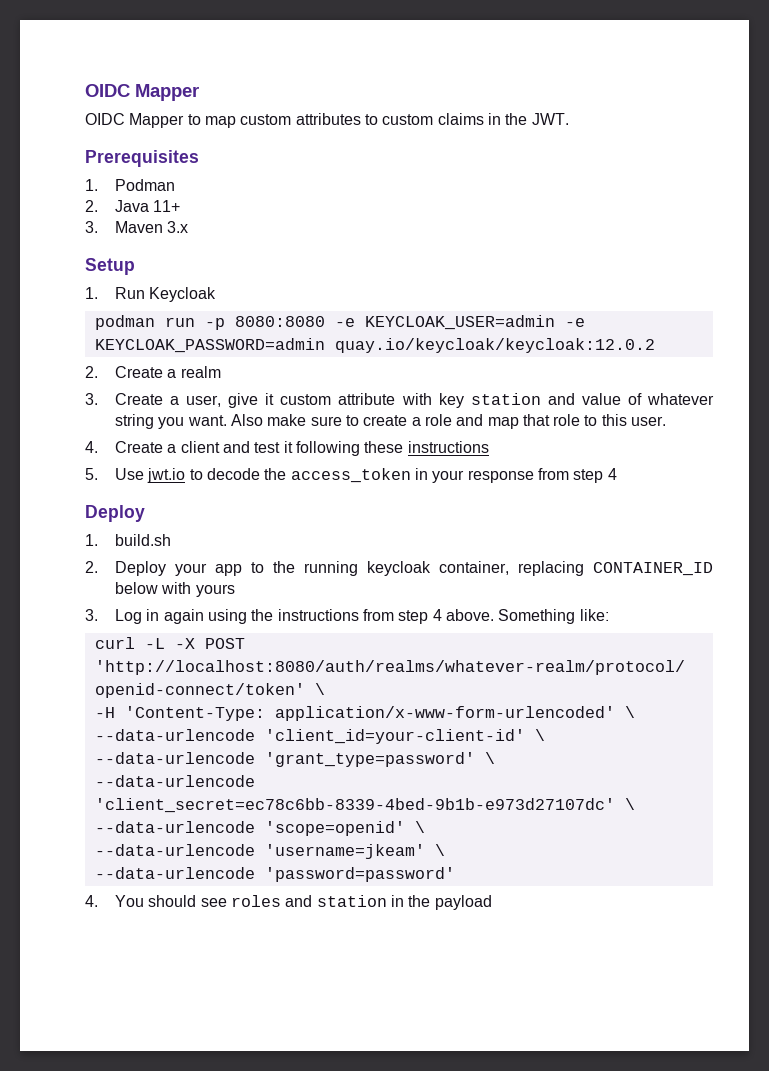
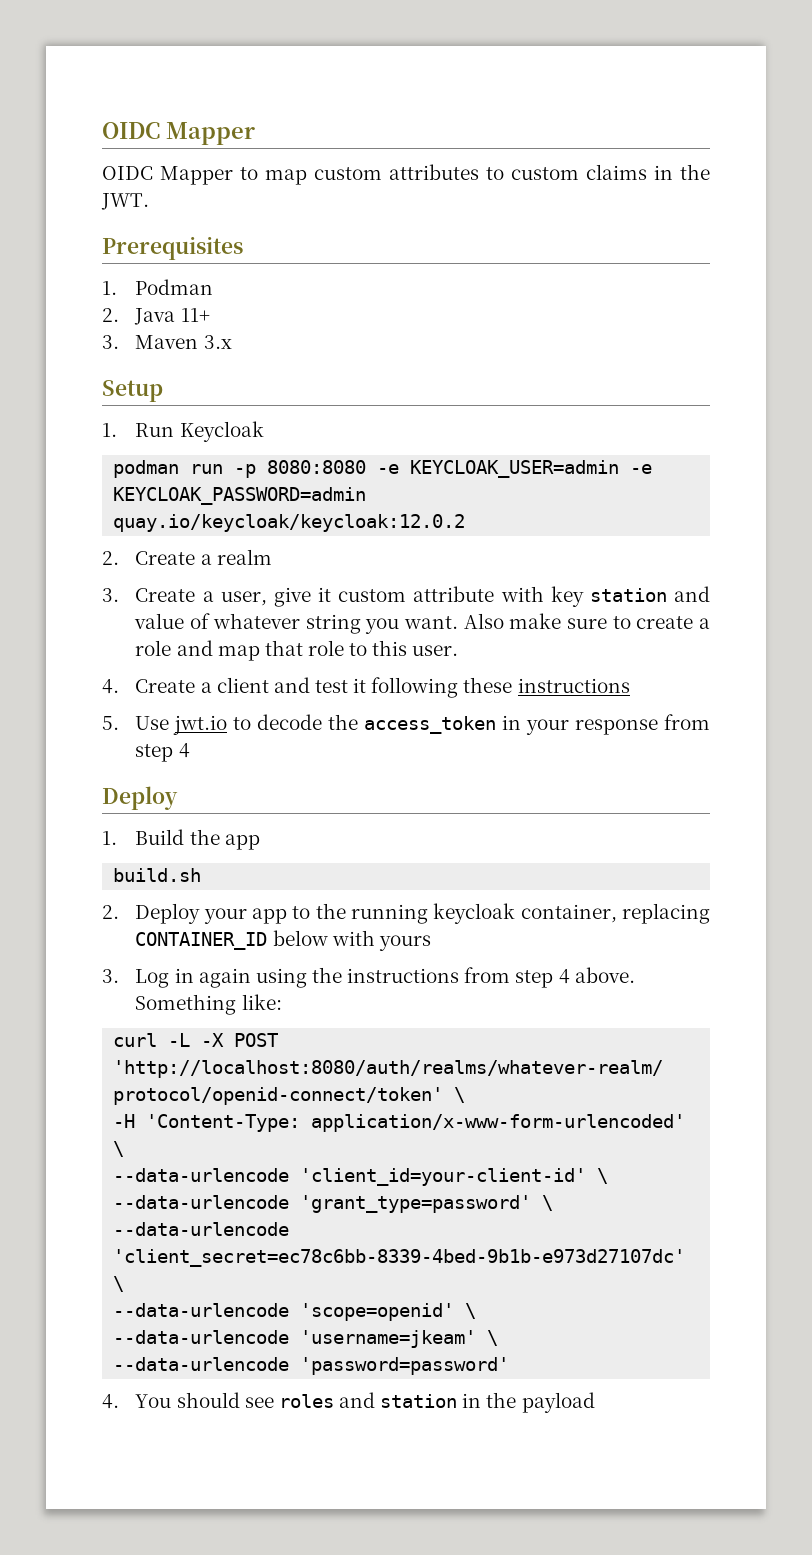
- 1. build.sh
+ 1. Build the app
+ build.sh

